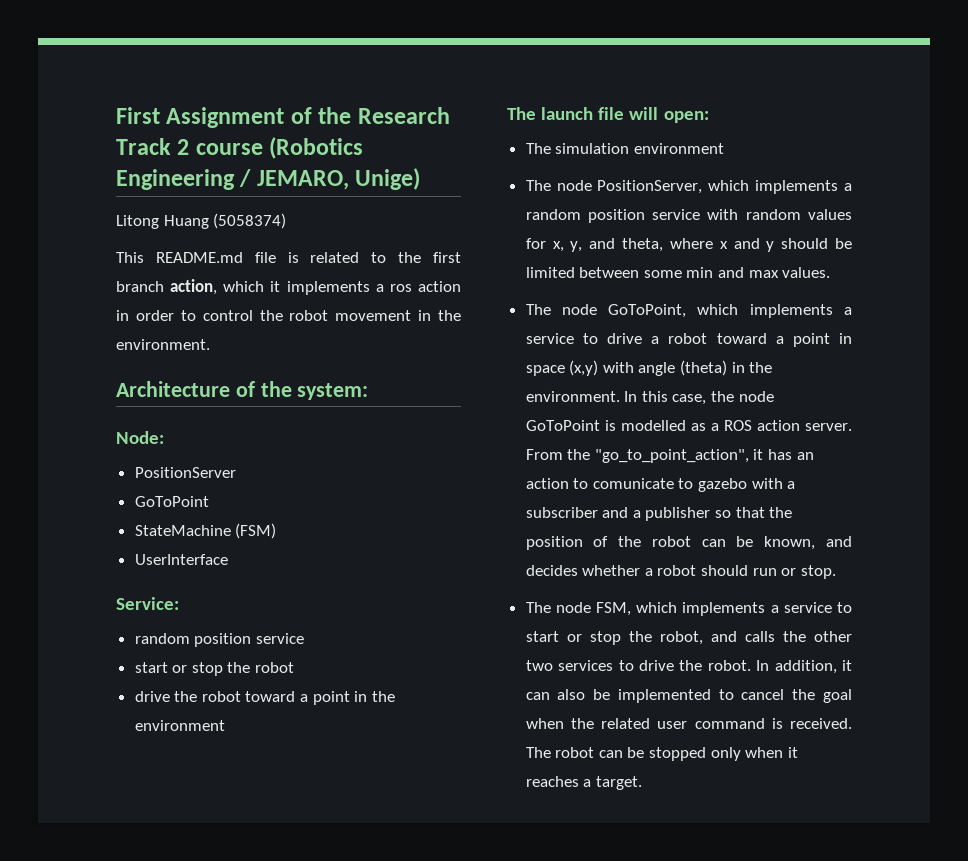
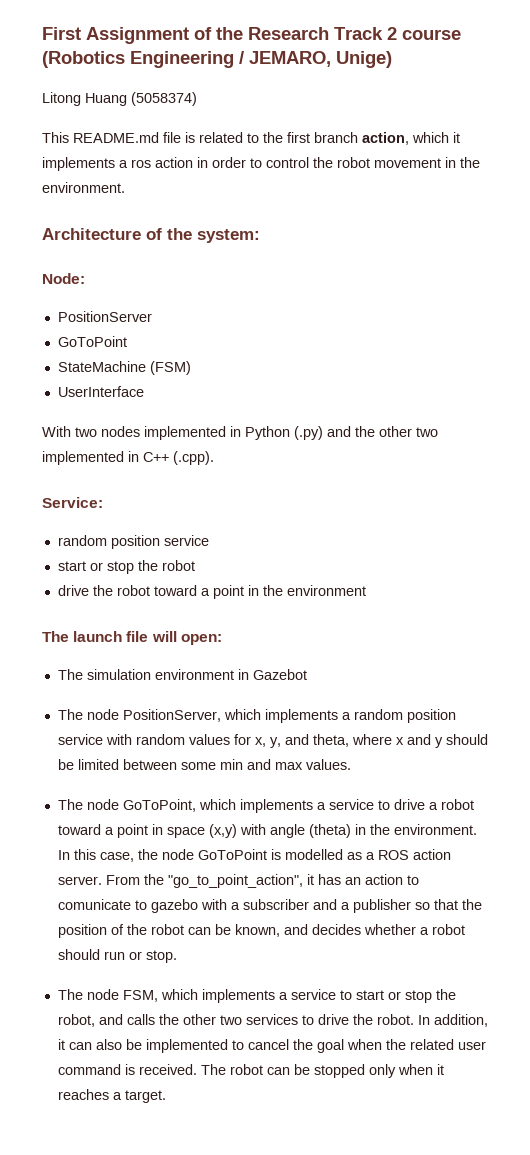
+ With two nodes implemented in Python (.py) and the other two implemented in C++ (.cpp).
- The simulation environment
+ The simulation environment in Gazebot

